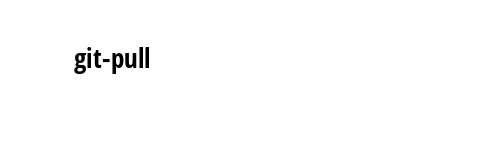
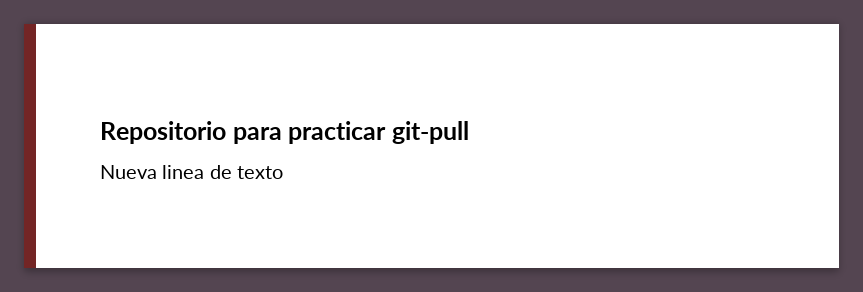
- git-pull
+ Repositorio para practicar git-pull
+ Nueva linea de texto

